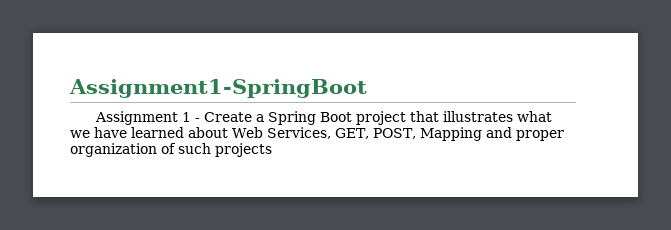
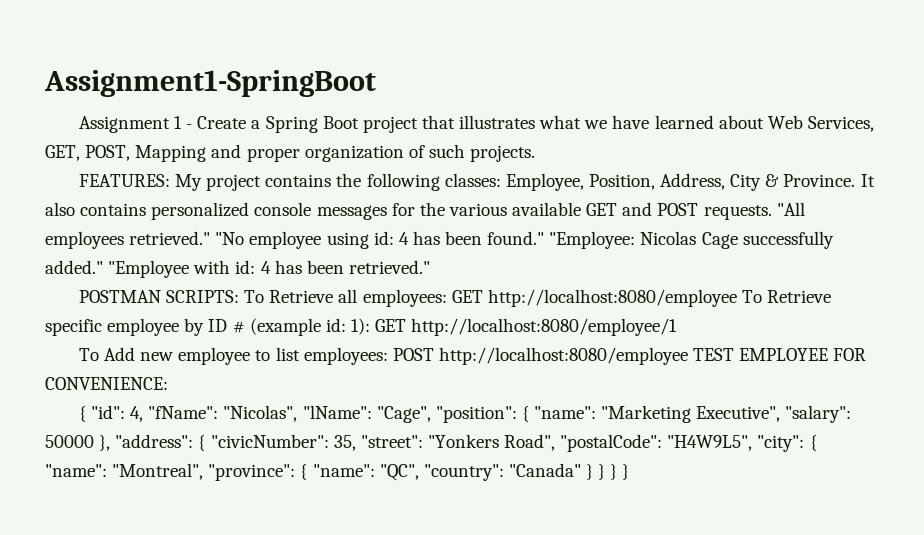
- Assignment 1 - Create a Spring Boot project that illustrates what we have learned about Web Services, GET, POST, Mapping and proper organization of such projects
+ Assignment 1 - Create a Spring Boot project that illustrates what we have learned about Web Services, GET, POST, Mapping and proper organization of such projects.
+ FEATURES: My project contains the following classes: Employee, Position, Address, City & Province. It also contains personalized console messages for the various available GET and POST requests. "All employees retrieved." "No employee using id: 4 has been found." "Employee: Nicolas Cage successfully added." "Employee with id: 4 has been retrieved."
+ POSTMAN SCRIPTS: To Retrieve all employees: GET http://localhost:8080/employee To Retrieve specific employee by ID # (example id: 1): GET http://localhost:8080/employee/1
+ To Add new employee to list employees: POST http://localhost:8080/employee TEST EMPLOYEE FOR CONVENIENCE:
+ { "id": 4, "fName": "Nicolas", "lName": "Cage", "position": { "name": "Marketing Executive", "salary": 50000 }, "address": { "civicNumber": 35, "street": "Yonkers Road", "postalCode": "H4W9L5", "city": { "name": "Montreal", "province": { "name": "QC", "country": "Canada" } } } }

